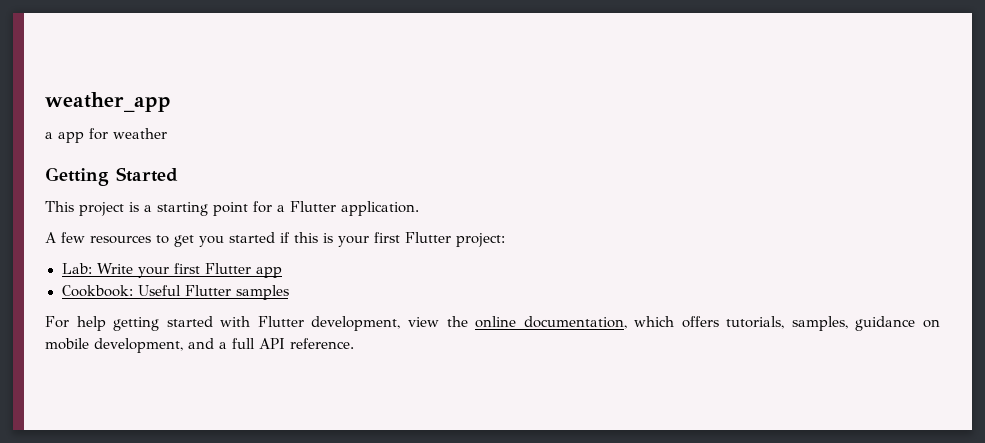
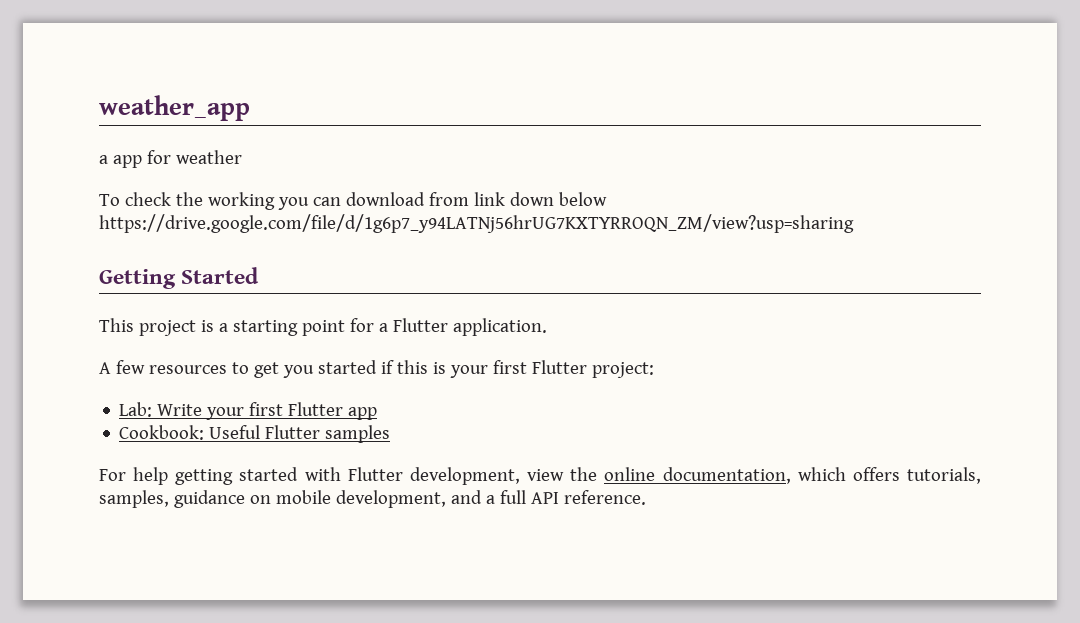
+ To check the working you can download from link down below https://drive.google.com/file/d/1g6p7_y94LATNj56hrUG7KXTYRROQN_ZM/view?usp=sharing

